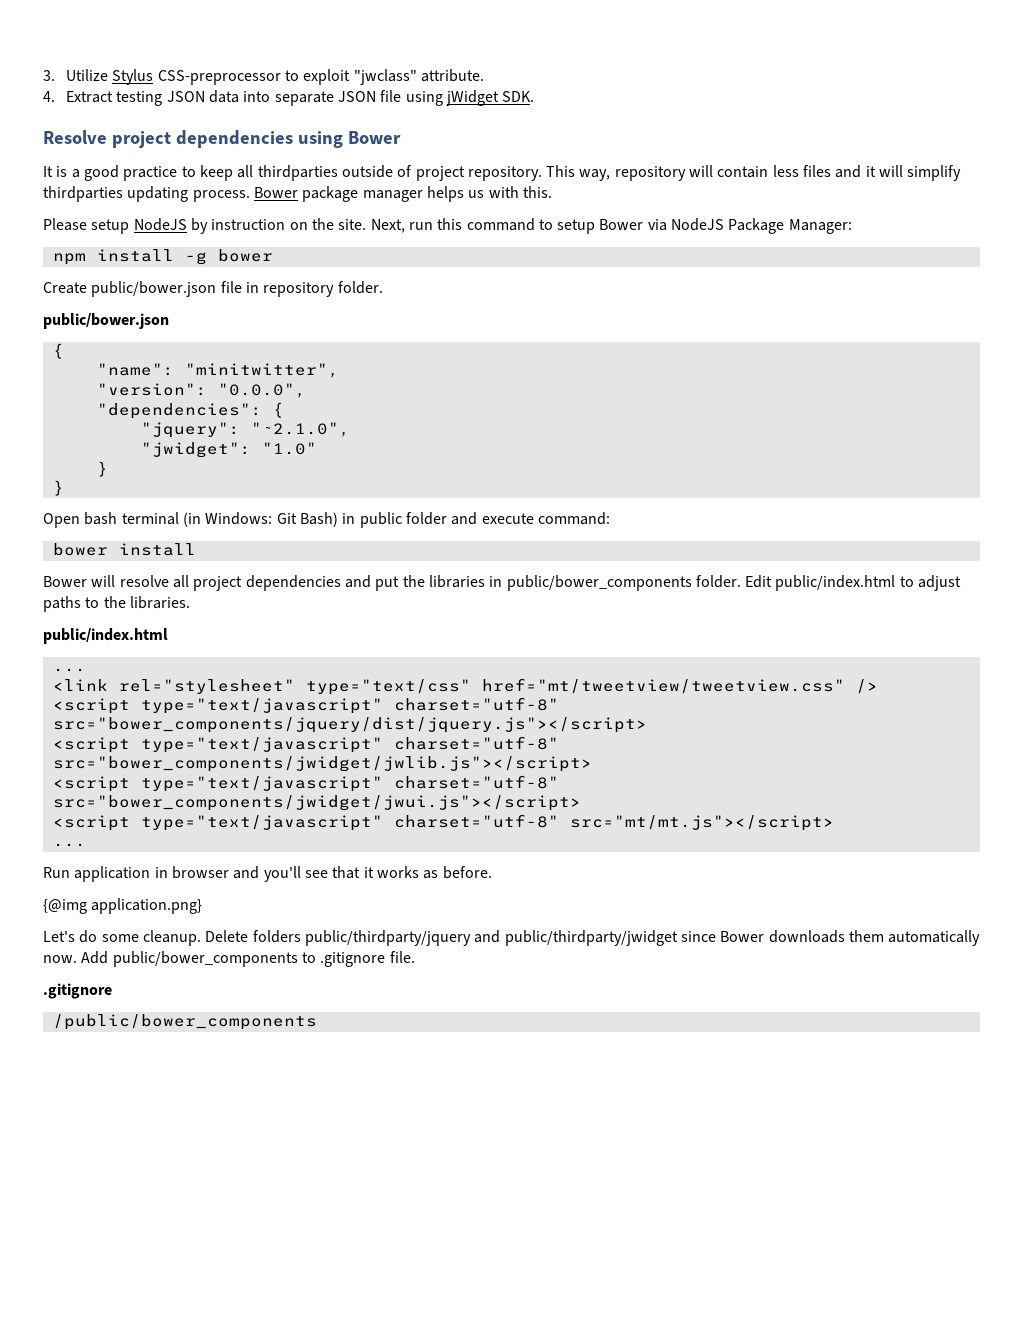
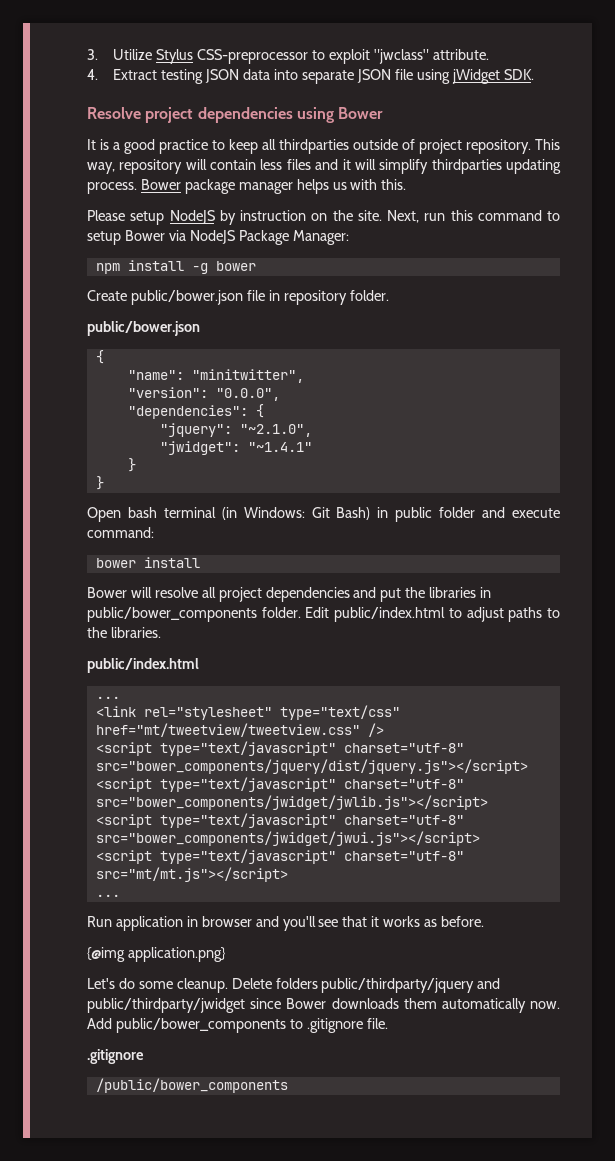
- "jwidget": "1.0"
+ "jwidget": "~1.4.1"

